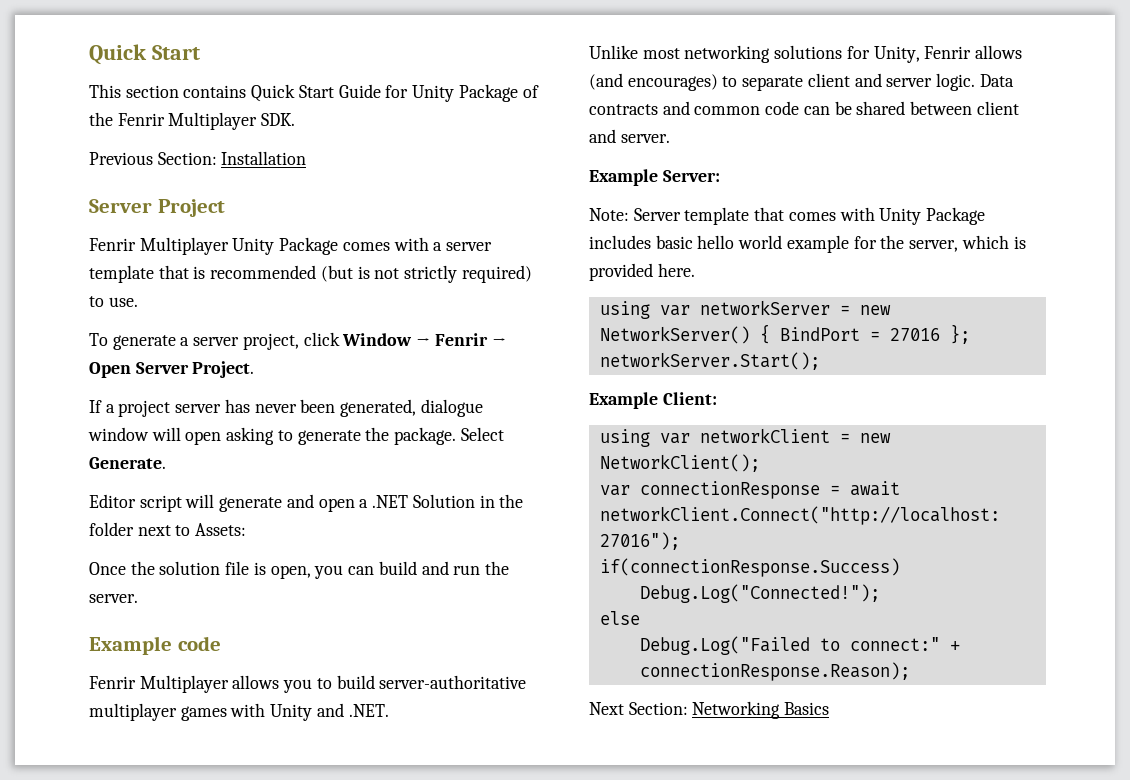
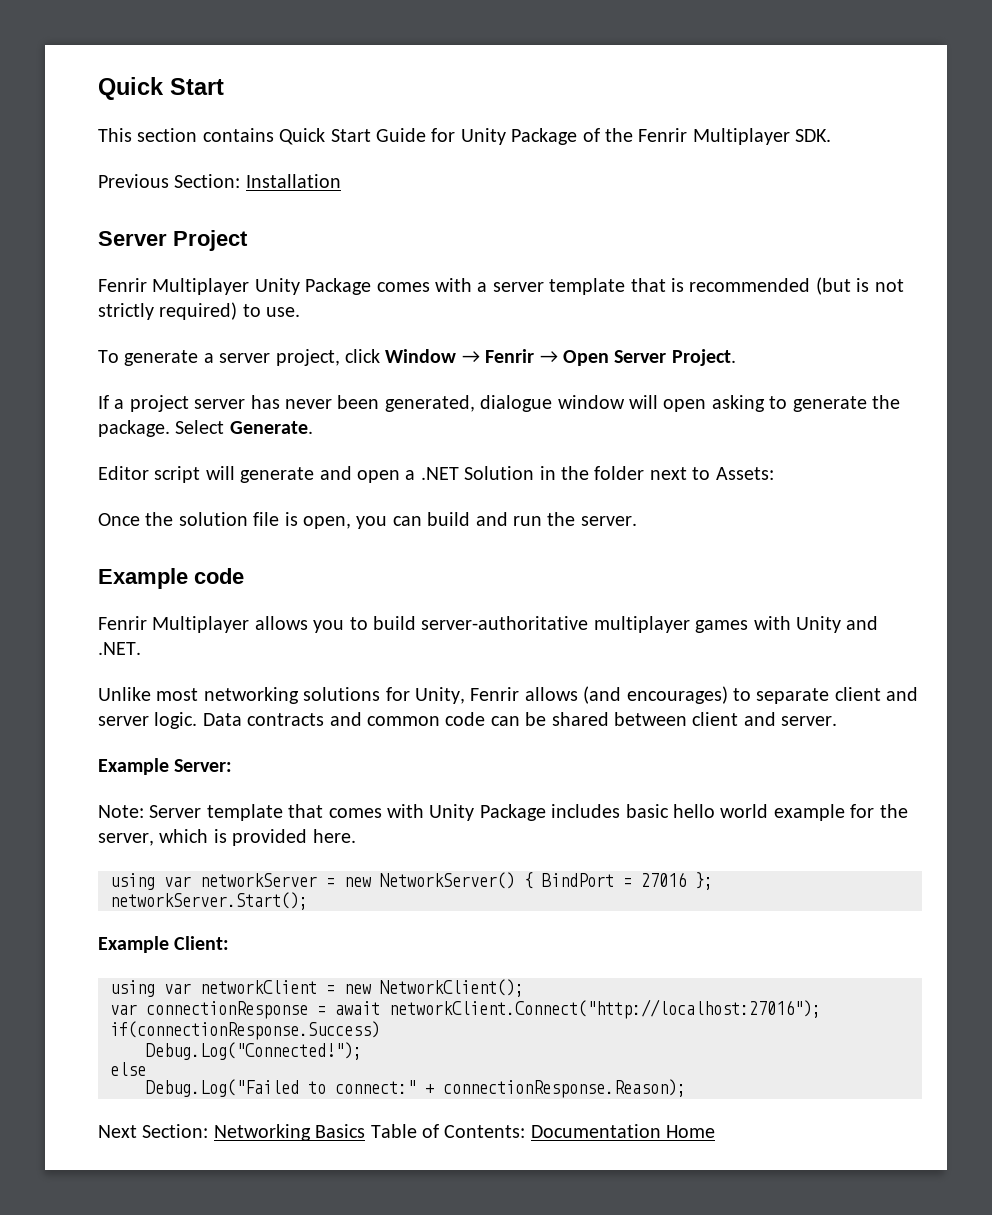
- Next Section: Networking Basics
+ Next Section: Networking Basics Table of Contents: Documentation Home

